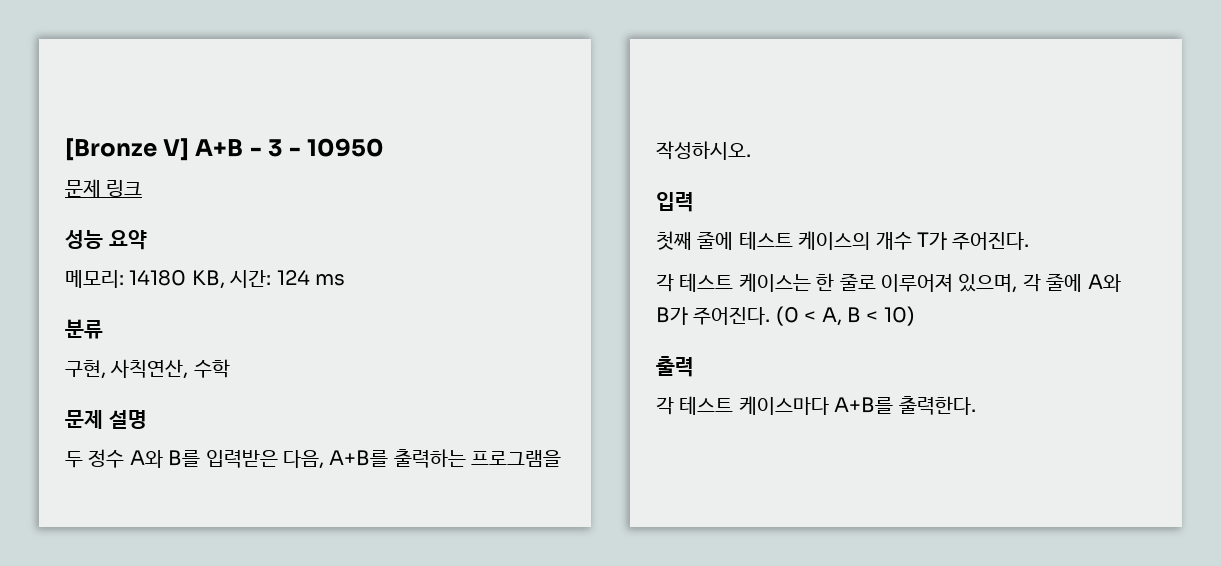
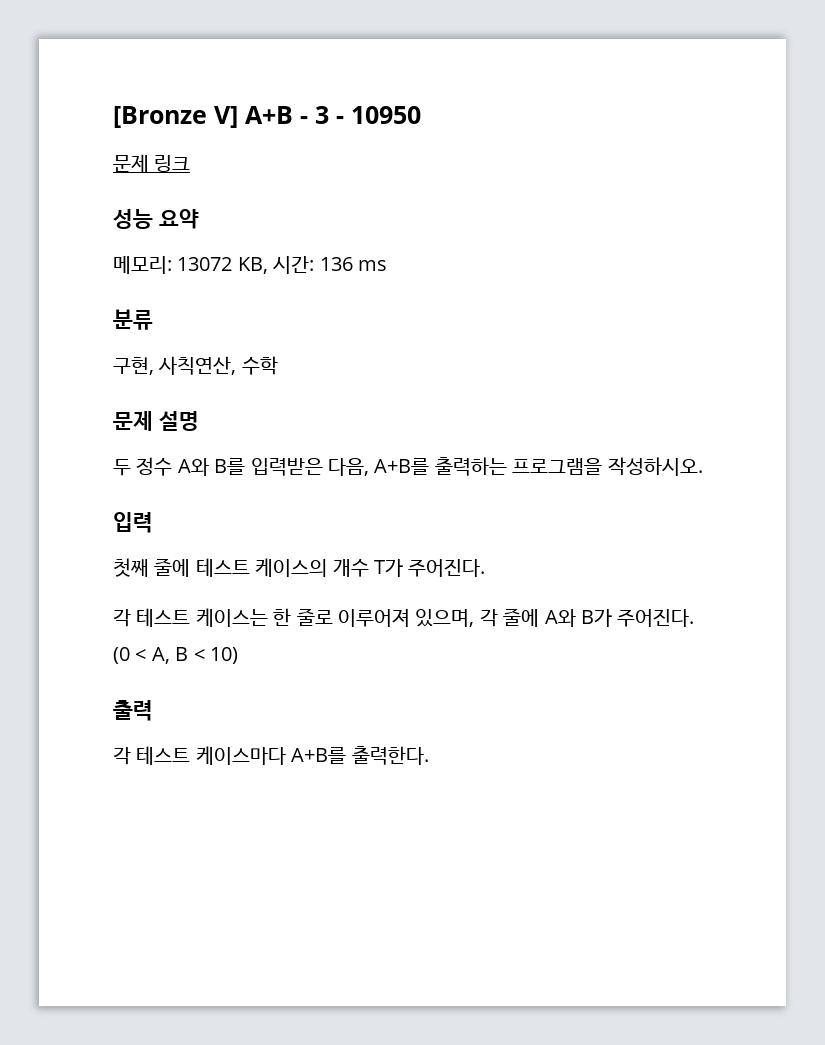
- 메모리: 14180 KB, 시간: 124 ms
+ 메모리: 13072 KB, 시간: 136 ms

